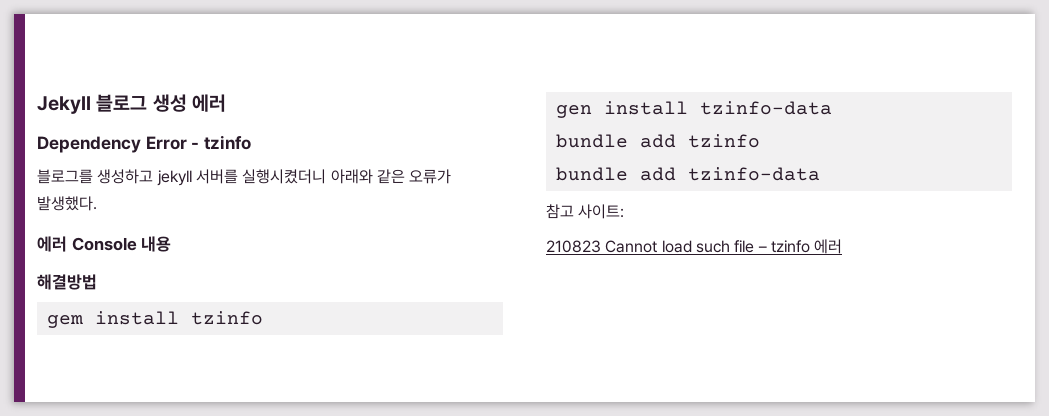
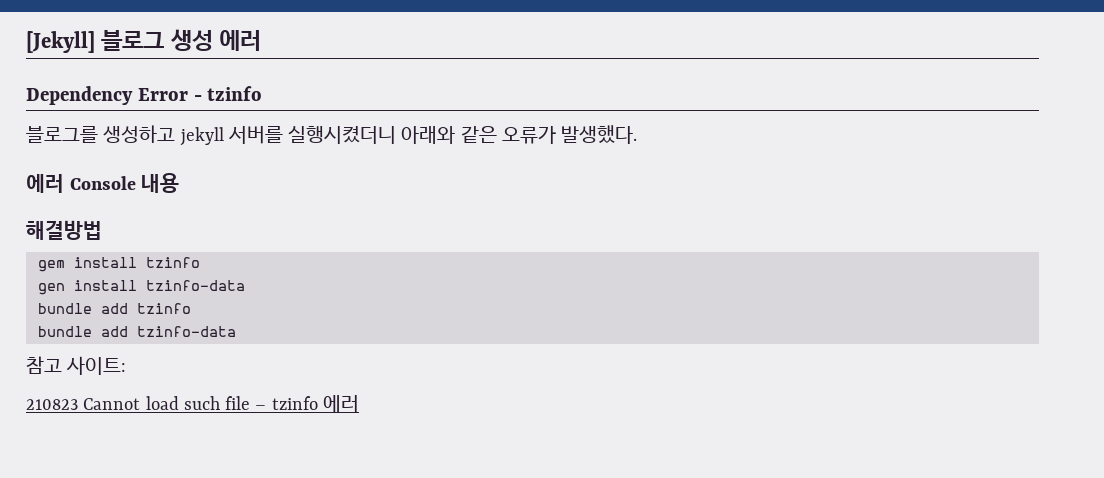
- Jekyll 블로그 생성 에러
+ [Jekyll] 블로그 생성 에러

